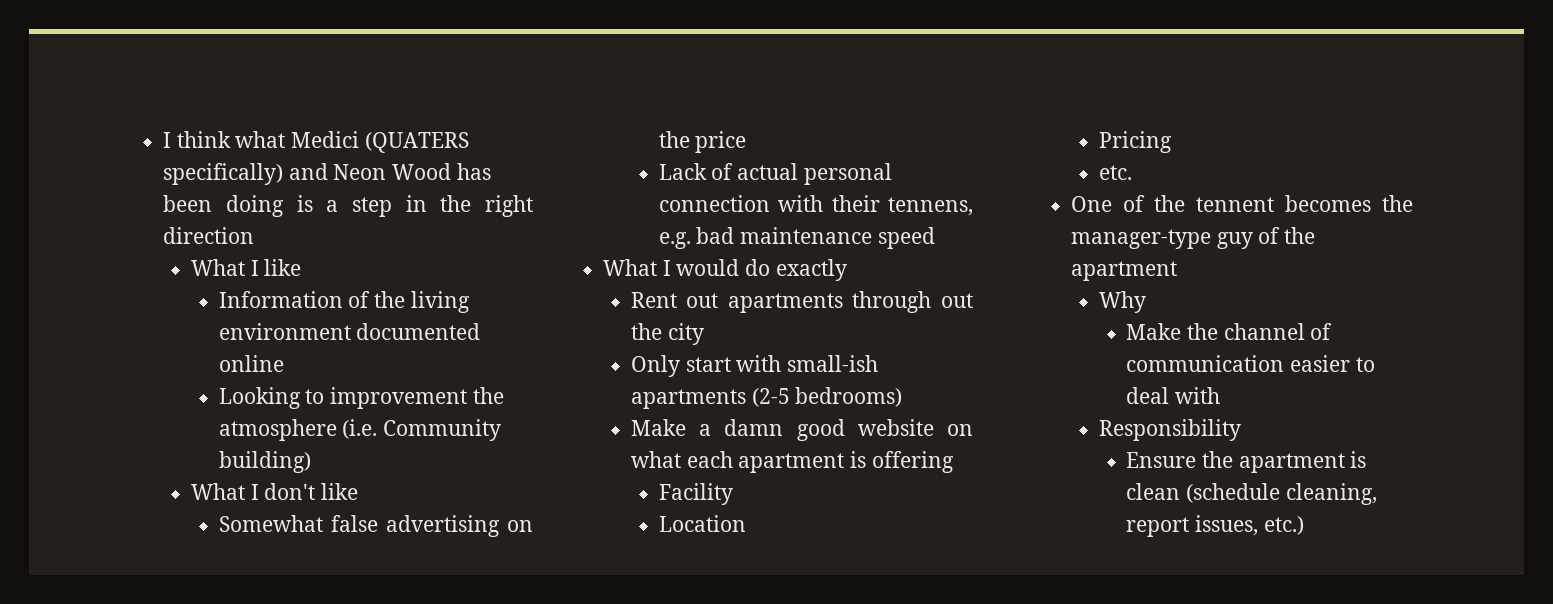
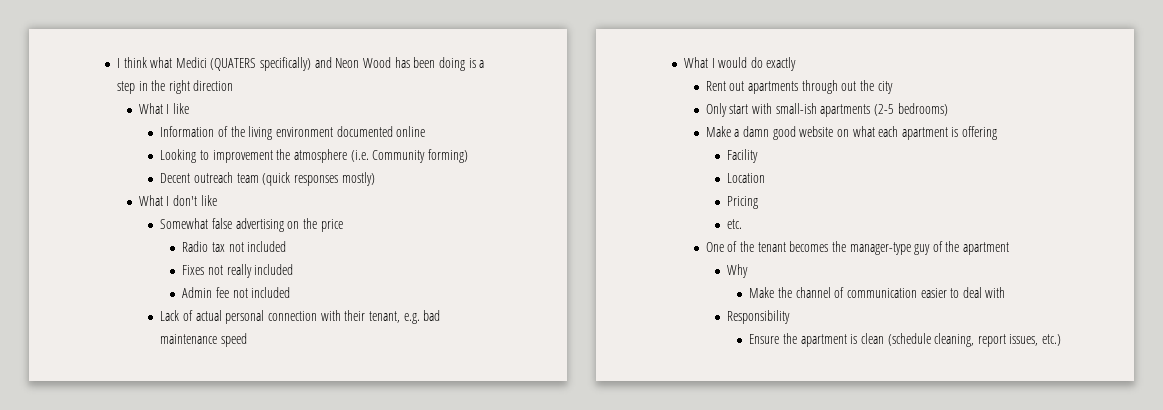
- Looking to improvement the atmosphere (i.e. Community building)
+ Looking to improvement the atmosphere (i.e. Community forming)
+ Decent outreach team (quick responses mostly)
+ Radio tax not included
+ Fixes not really included
+ Admin fee not included
- Lack of actual personal connection with their tennens, e.g. bad maintenance speed
+ Lack of actual personal connection with their tenant, e.g. bad maintenance speed
- One of the tennent becomes the manager-type guy of the apartment
+ One of the tenant becomes the manager-type guy of the apartment

